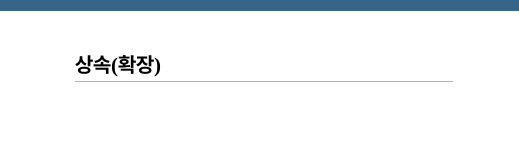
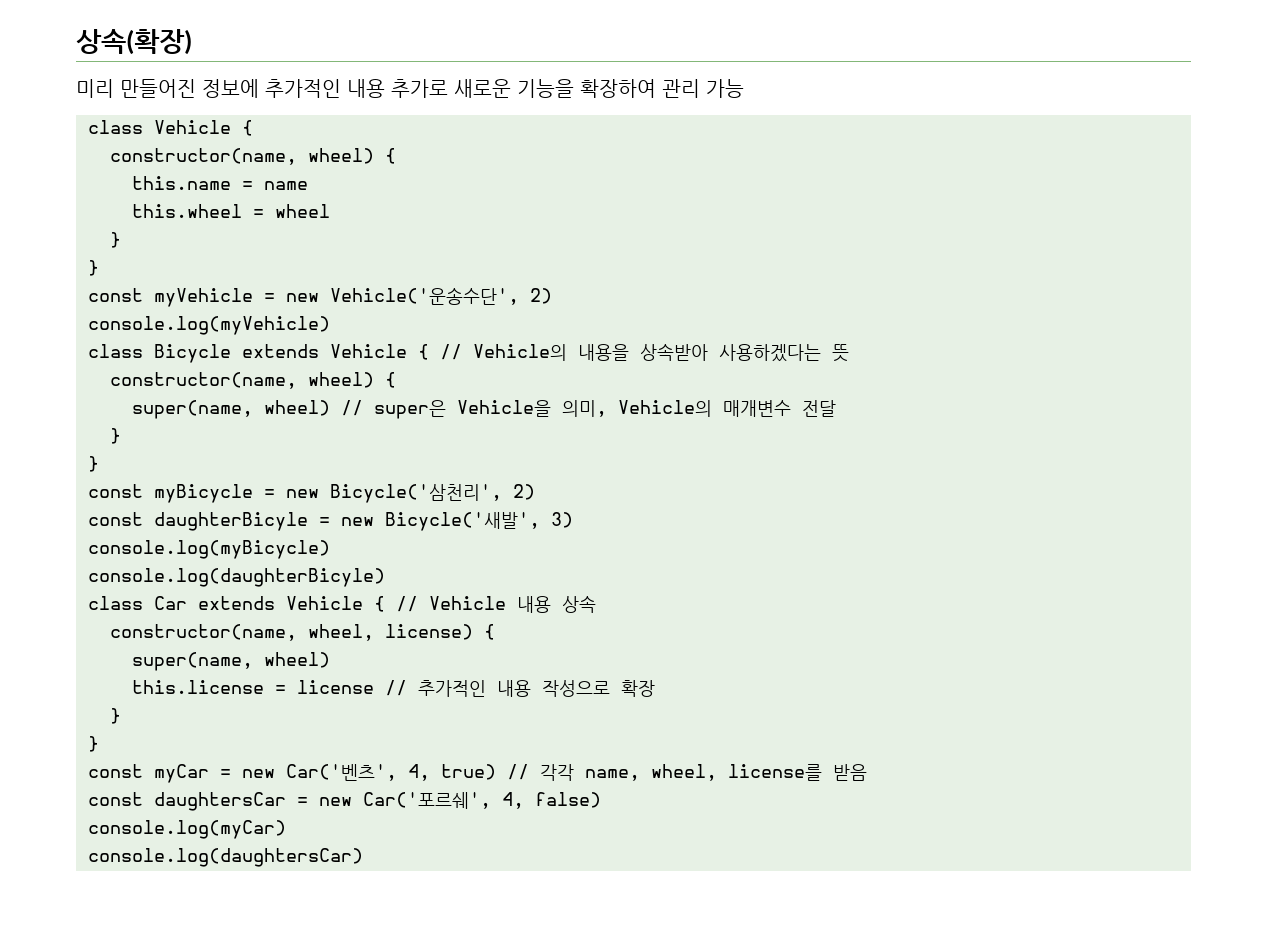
+ 미리 만들어진 정보에 추가적인 내용 추가로 새로운 기능을 확장하여 관리 가능
+ class Vehicle {
+ constructor(name, wheel) {
+ this.name = name
+ this.wheel = wheel
+ }
+ }
+ const myVehicle = new Vehicle('운송수단', 2)
+ console.log(myVehicle)
+ class Bicycle extends Vehicle { // Vehicle의 내용을 상속받아 사용하겠다는 뜻
+ constructor(name, wheel) {
+ super(name, wheel) // super은 Vehicle을 의미, Vehicle의 매개변수 전달
+ }
+ }
+ const myBicycle = new Bicycle('삼천리', 2)
+ const daughterBicyle = new Bicycle('새발', 3)
+ console.log(myBicycle)
+ console.log(daughterBicyle)
+ class Car extends Vehicle { // Vehicle 내용 상속
+ constructor(name, wheel, license) {
+ super(name, wheel)
+ this.license = license // 추가적인 내용 작성으로 확장
+ }
+ }
+ const myCar = new Car('벤츠', 4, true) // 각각 name, wheel, license를 받음
+ const daughtersCar = new Car('포르쉐', 4, false)
+ console.log(myCar)
+ console.log(daughtersCar)

